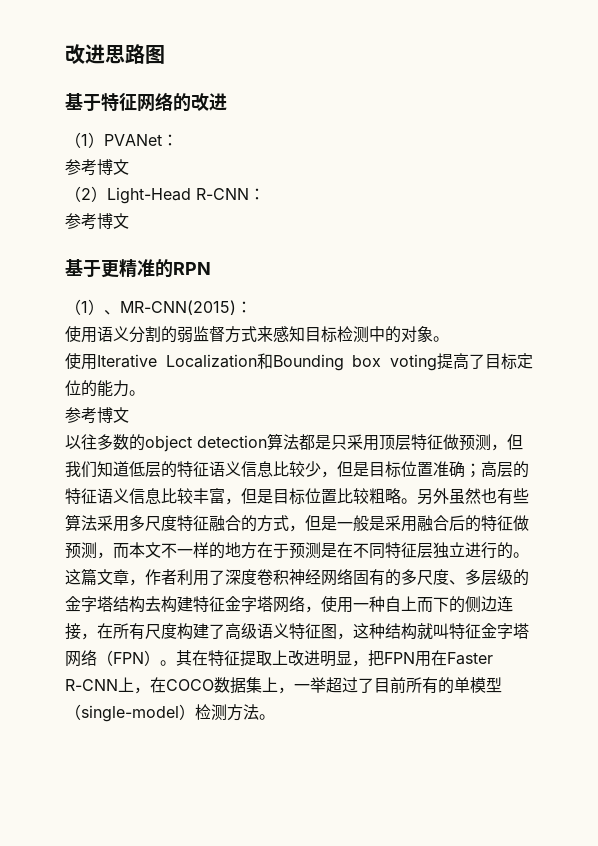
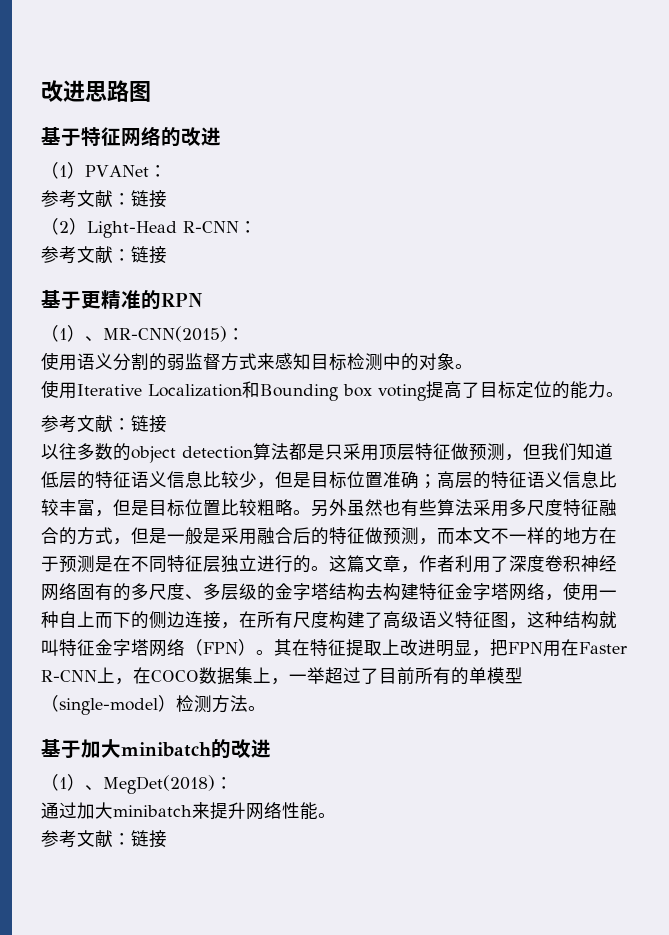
  （1）PVANet：
- 参考博文
+ 参考文献：链接
  （2）Light-Head R-CNN：
- 参考博文
+ 参考文献：链接
  使用Iterative Localization和Bounding box voting提高了目标定位的能力。
- 参考博文
+ 参考文献：链接
+ 基于加大minibatch的改进
+ （1）、MegDet(2018)：
+ 通过加大minibatch来提升网络性能。
+ 参考文献：链接

